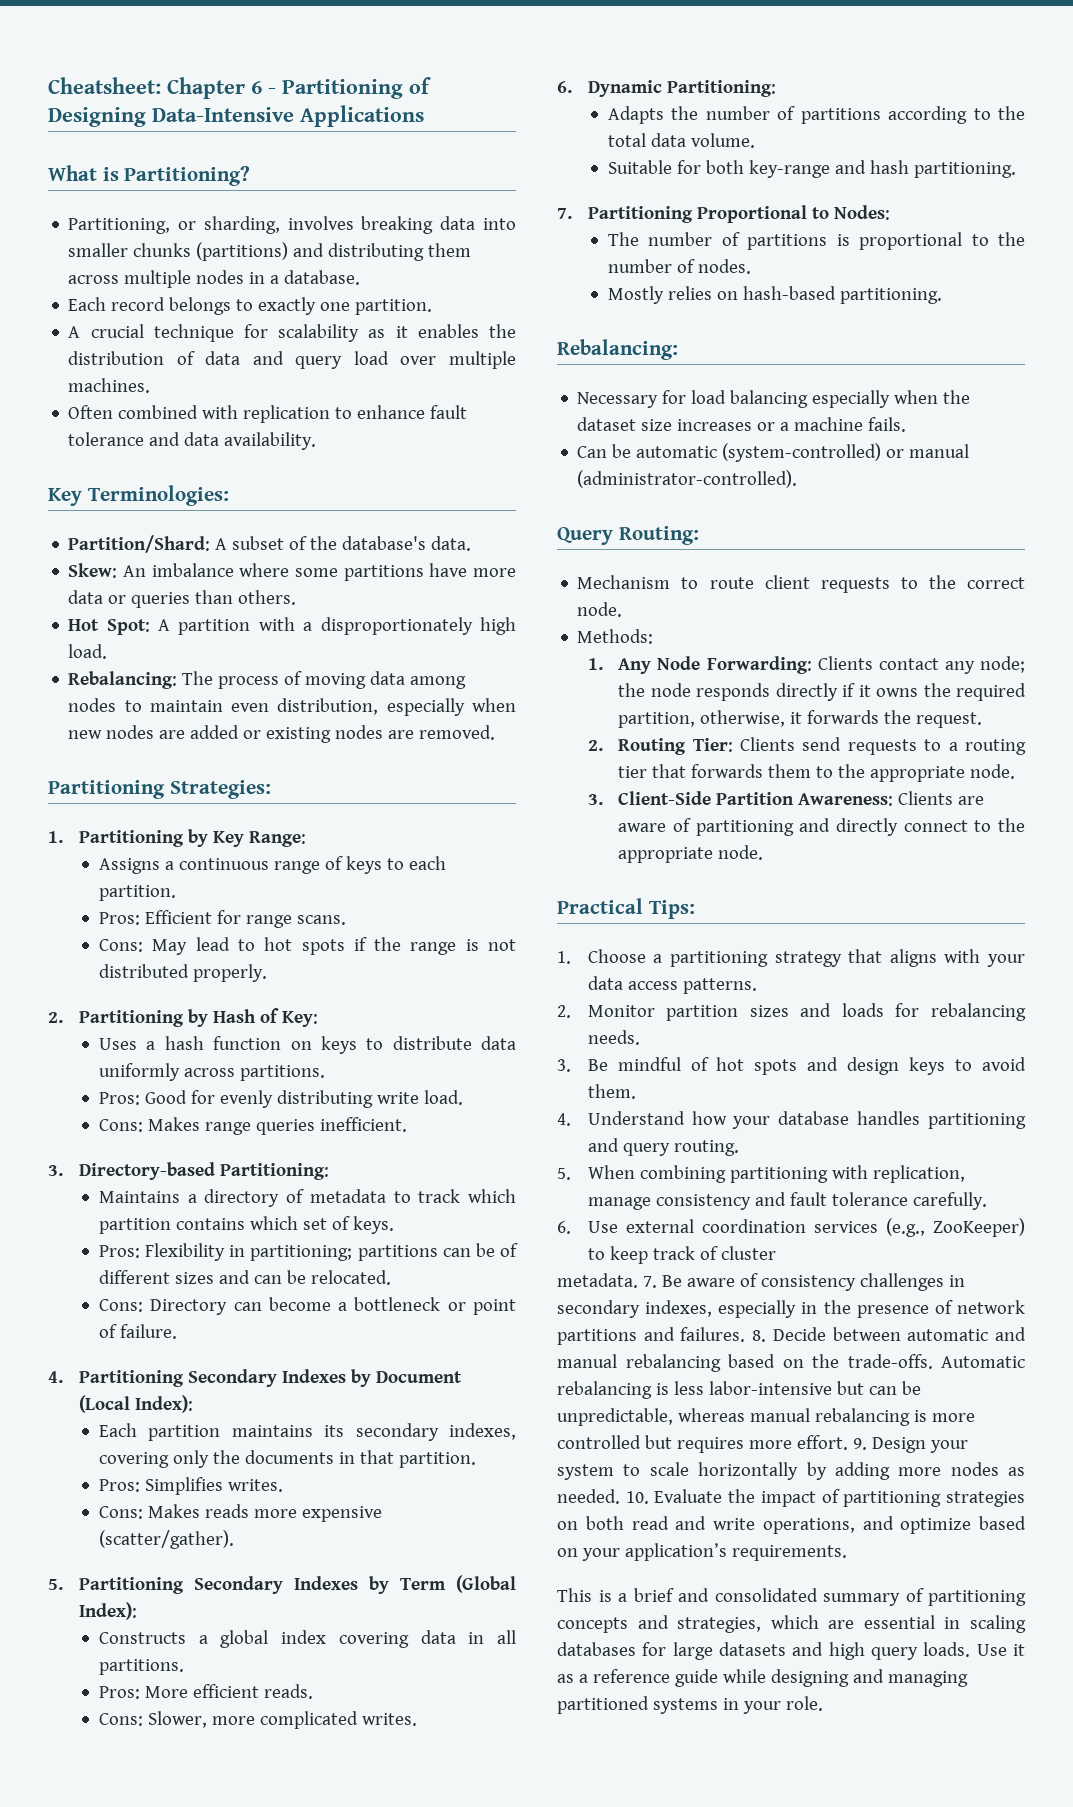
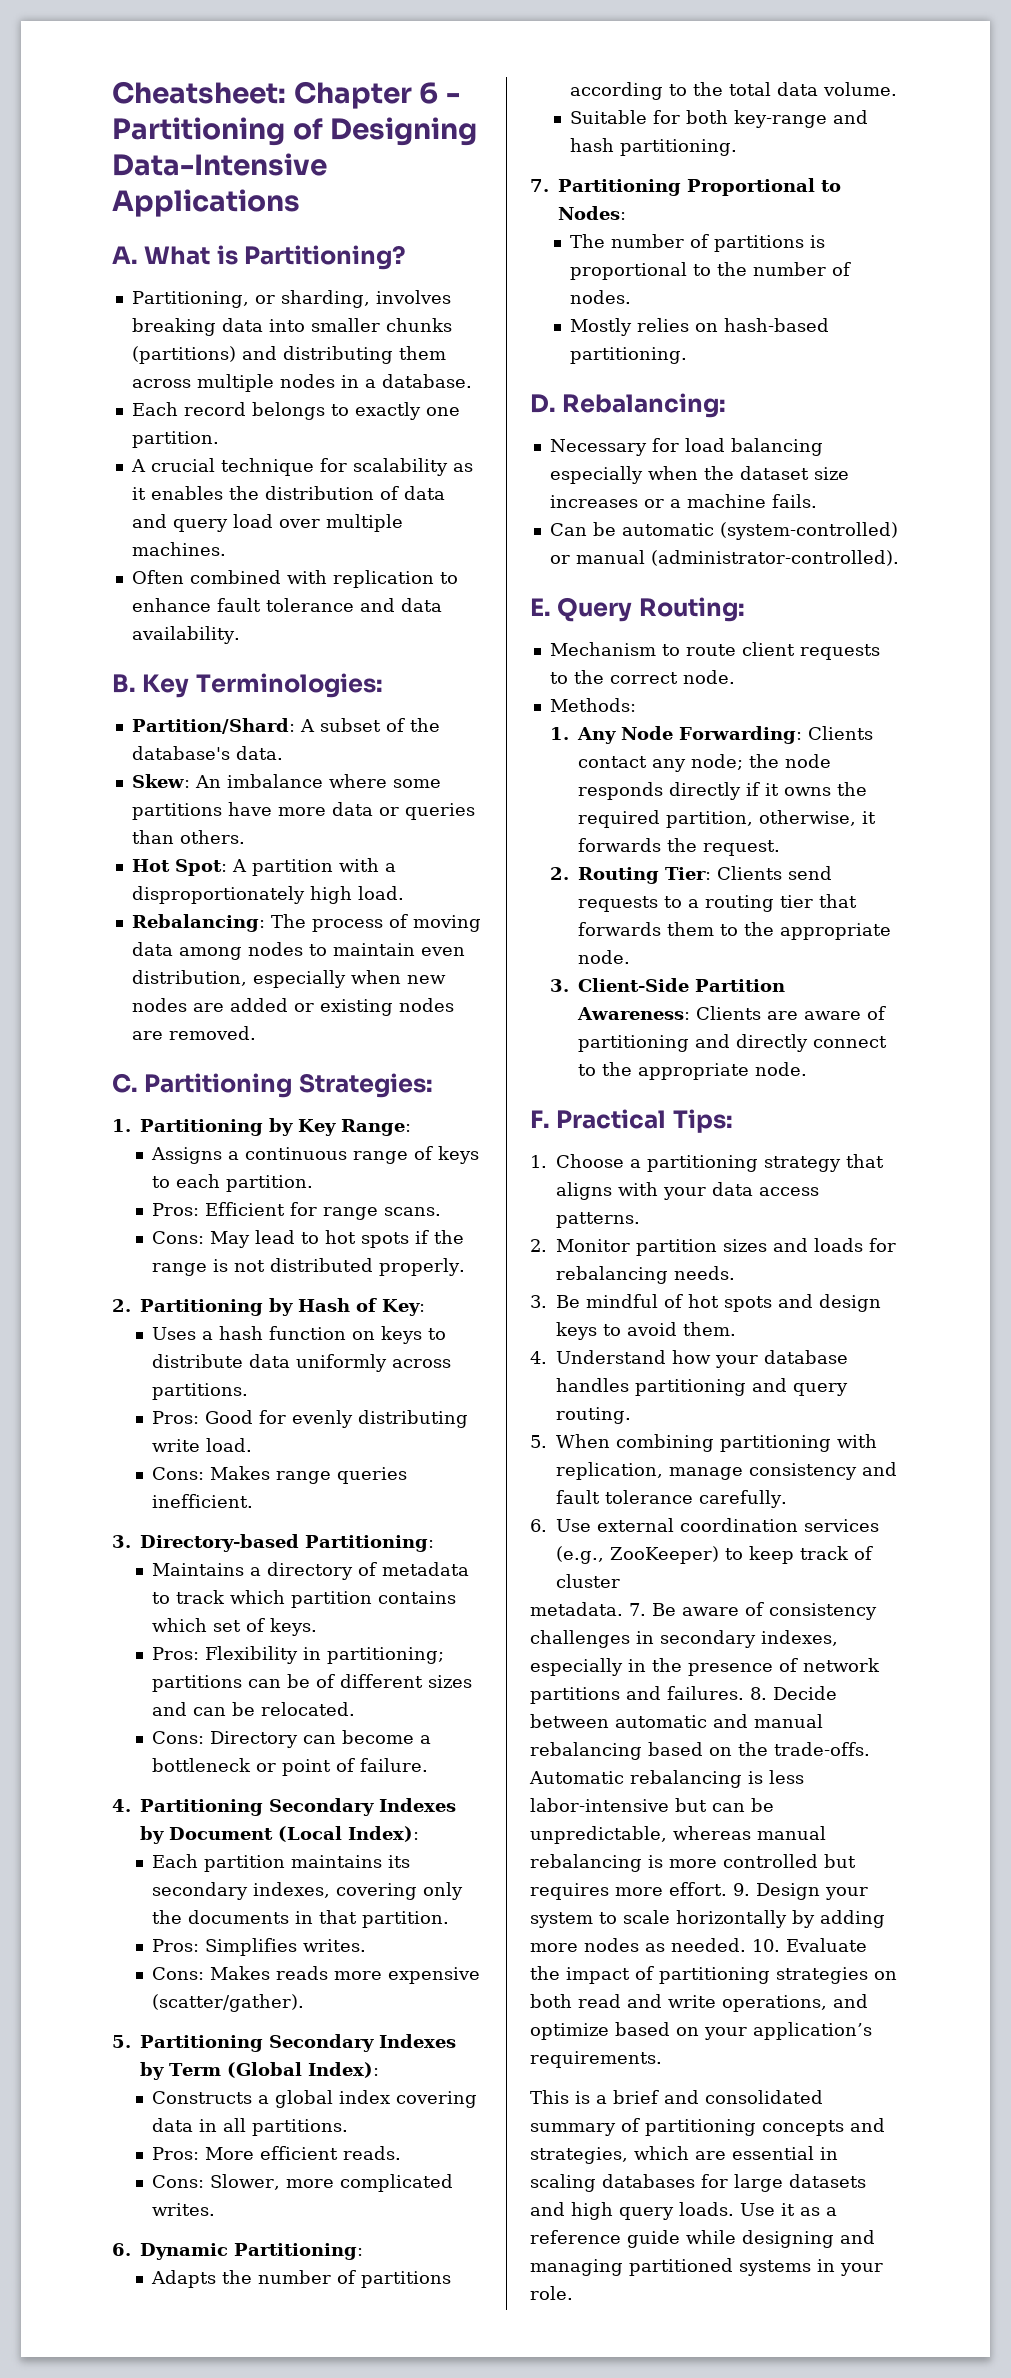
- What is Partitioning?
+ A. What is Partitioning?
- Key Terminologies:
+ B. Key Terminologies:
- Partitioning Strategies:
+ C. Partitioning Strategies:
  Mostly relies on hash-based partitioning.
- Rebalancing:
+ D. Rebalancing:
- Query Routing:
+ E. Query Routing:
- Practical Tips:
+ F. Practical Tips:

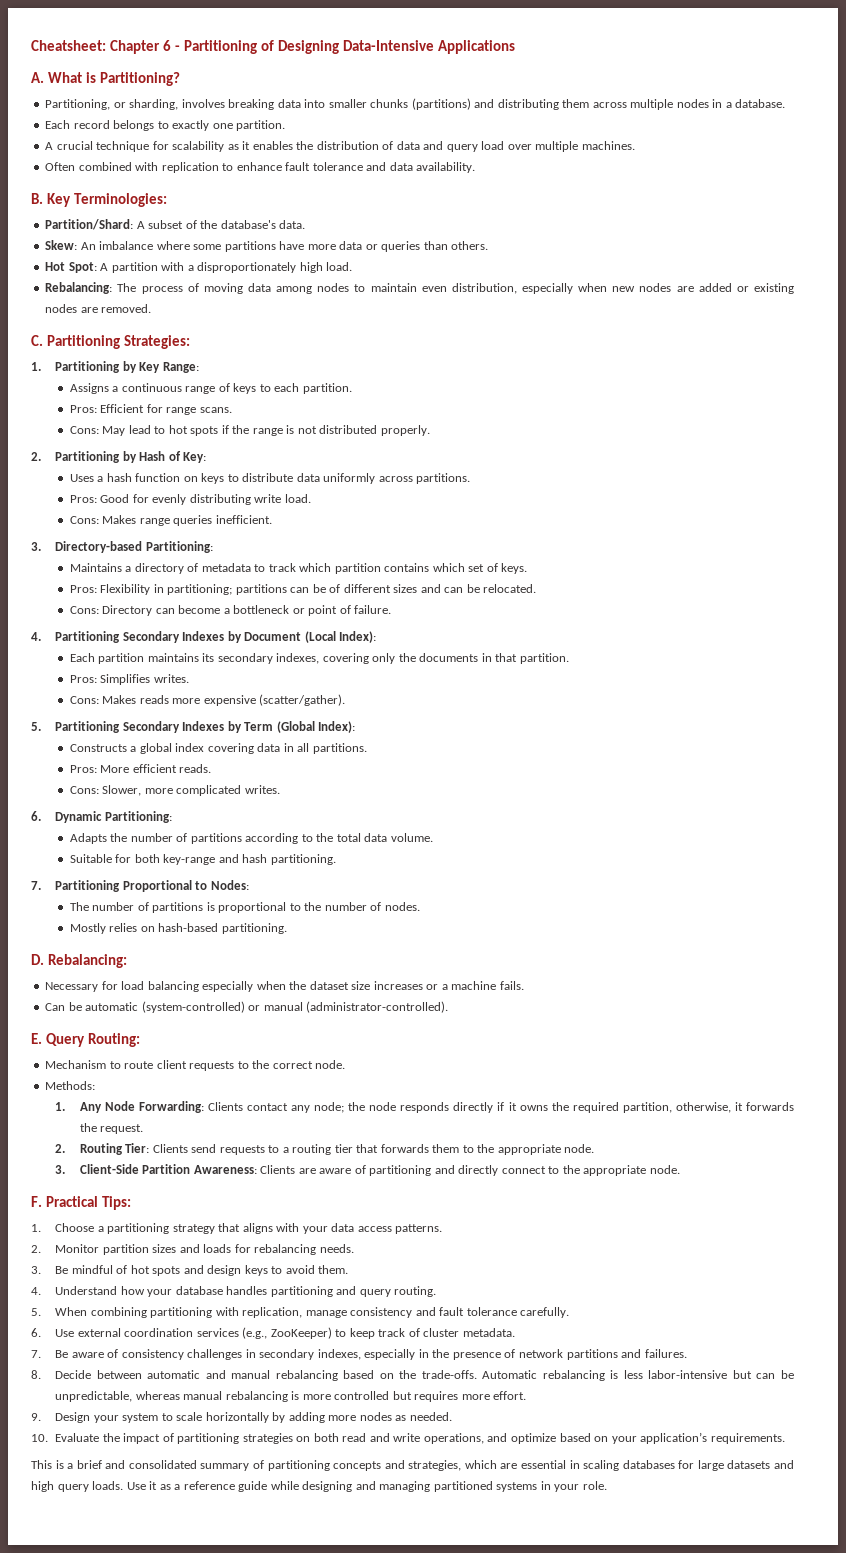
- 6. Use external coordination services (e.g., ZooKeeper) to keep track of cluster
- metadata. 7. Be aware of consistency challenges in secondary indexes, especially in the presence of network partitions and failures. 8. Decide between automatic and manual rebalancing based on the trade-offs.
+ 6. Use external coordination services (e.g., ZooKeeper) to keep track of cluster metadata.
+ 7. Be aware of consistency challenges in secondary indexes, especially in the presence of network partitions and failures.
+ 8. Decide between automatic and manual rebalancing based on the trade-offs.
- Automatic rebalancing is less labor-intensive but can be unpredictable, whereas manual rebalancing is more controlled but requires more effort. 9. Design your system to scale horizontally by adding more nodes as needed. 10. Evaluate the impact of partitioning strategies on both read and write operations, and optimize based on your application’s requirements.
+ Automatic rebalancing is less labor-intensive but can be unpredictable, whereas manual rebalancing is more controlled but requires more effort.
+ 9. Design your system to scale horizontally by adding more nodes as needed.
+ 10. Evaluate the impact of partitioning strategies on both read and write operations, and optimize based on your application’s requirements.

